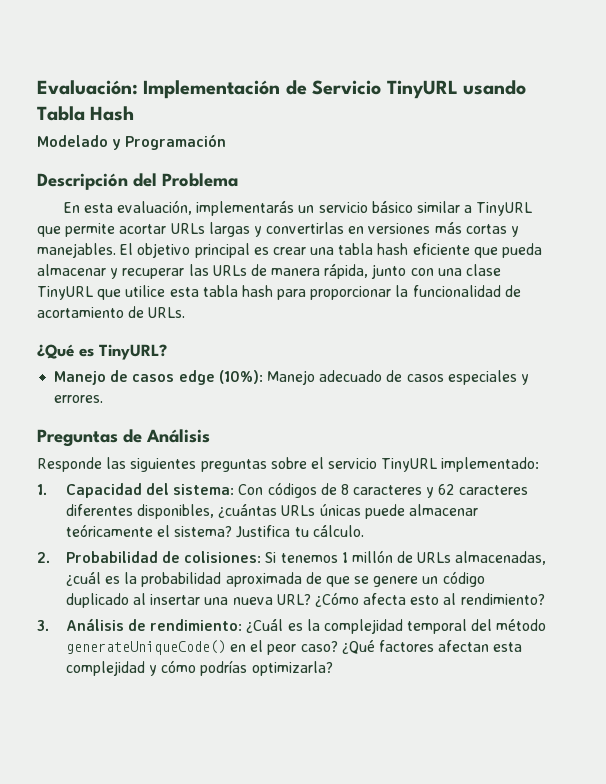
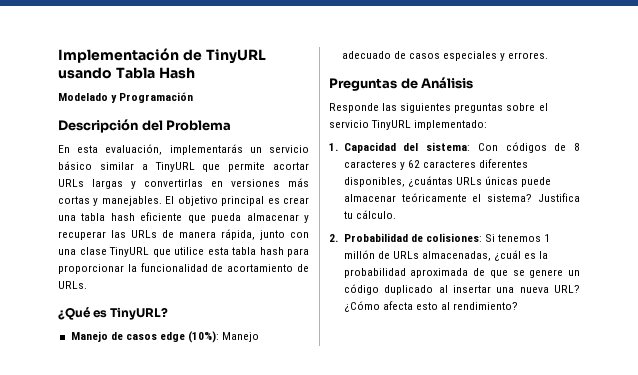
- Evaluación: Implementación de Servicio TinyURL usando Tabla Hash
+ Implementación de TinyURL usando Tabla Hash
- 3. Análisis de rendimiento: ¿Cuál es la complejidad temporal del método generateUniqueCode() en el peor caso? ¿Qué factores afectan esta complejidad y cómo podrías optimizarla?

